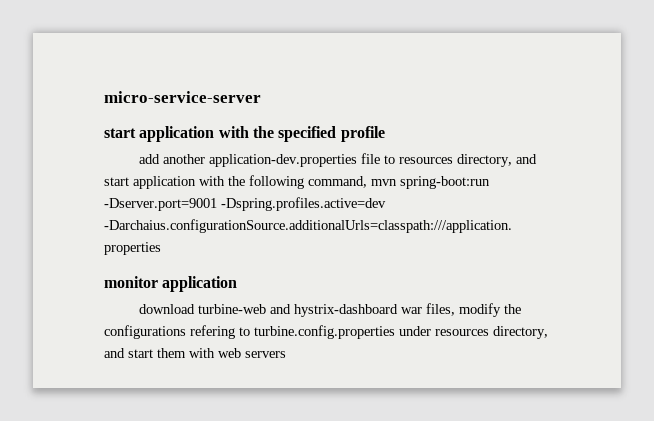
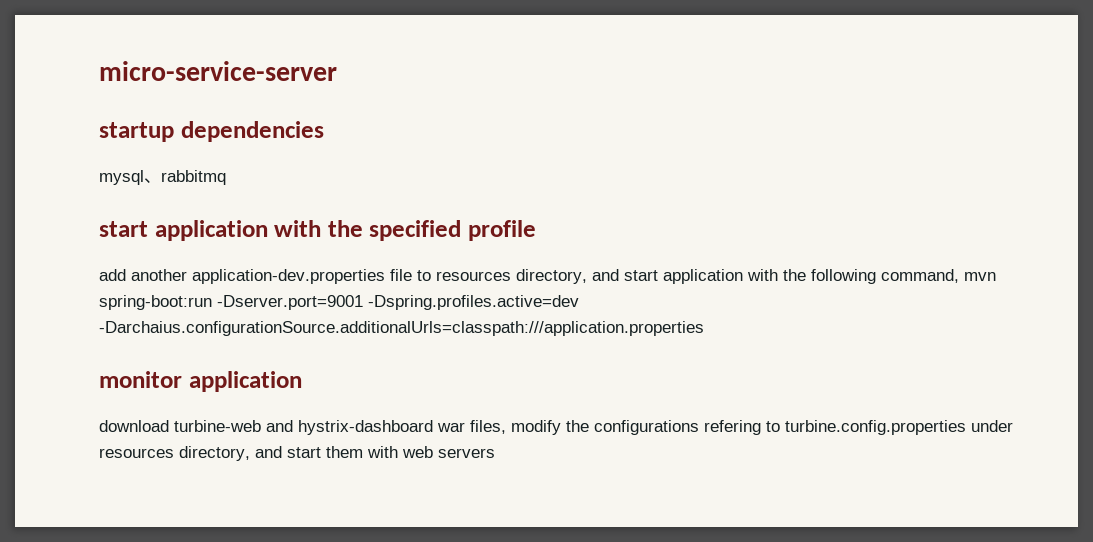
+ startup dependencies
+ mysql、rabbitmq

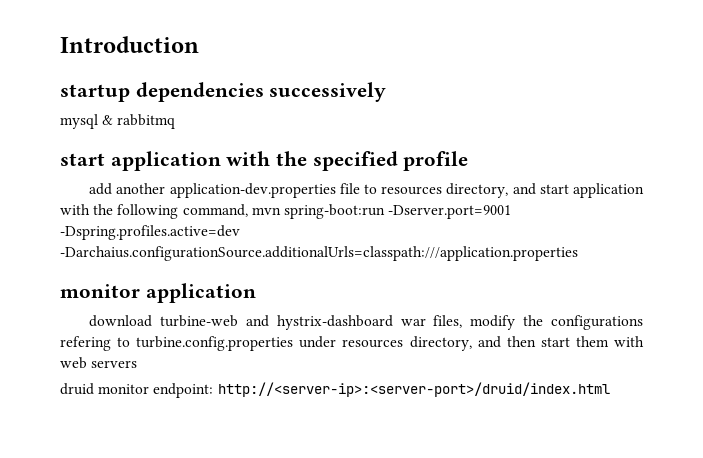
- micro-service-server
+ Introduction
- startup dependencies
+ startup dependencies successively
- mysql、rabbitmq
+ mysql & rabbitmq
- download turbine-web and hystrix-dashboard war files, modify the configurations refering to turbine.config.properties under resources directory, and start them with web servers
+ download turbine-web and hystrix-dashboard war files, modify the configurations refering to turbine.config.properties under resources directory, and then start them with web servers
+ druid monitor endpoint: http://<server-ip>:<server-port>/druid/index.html

